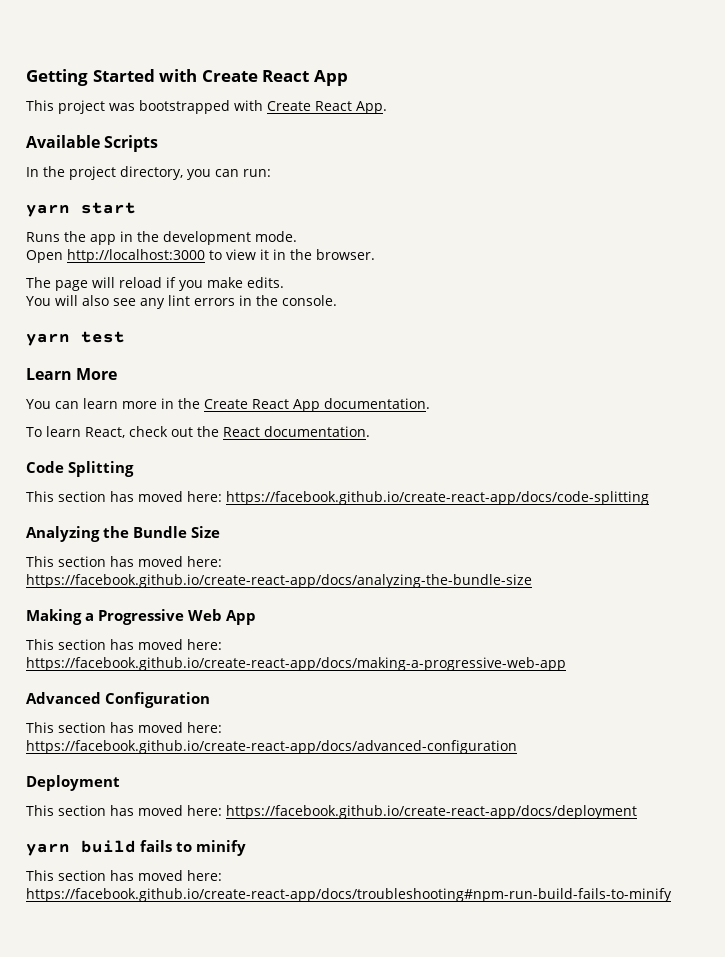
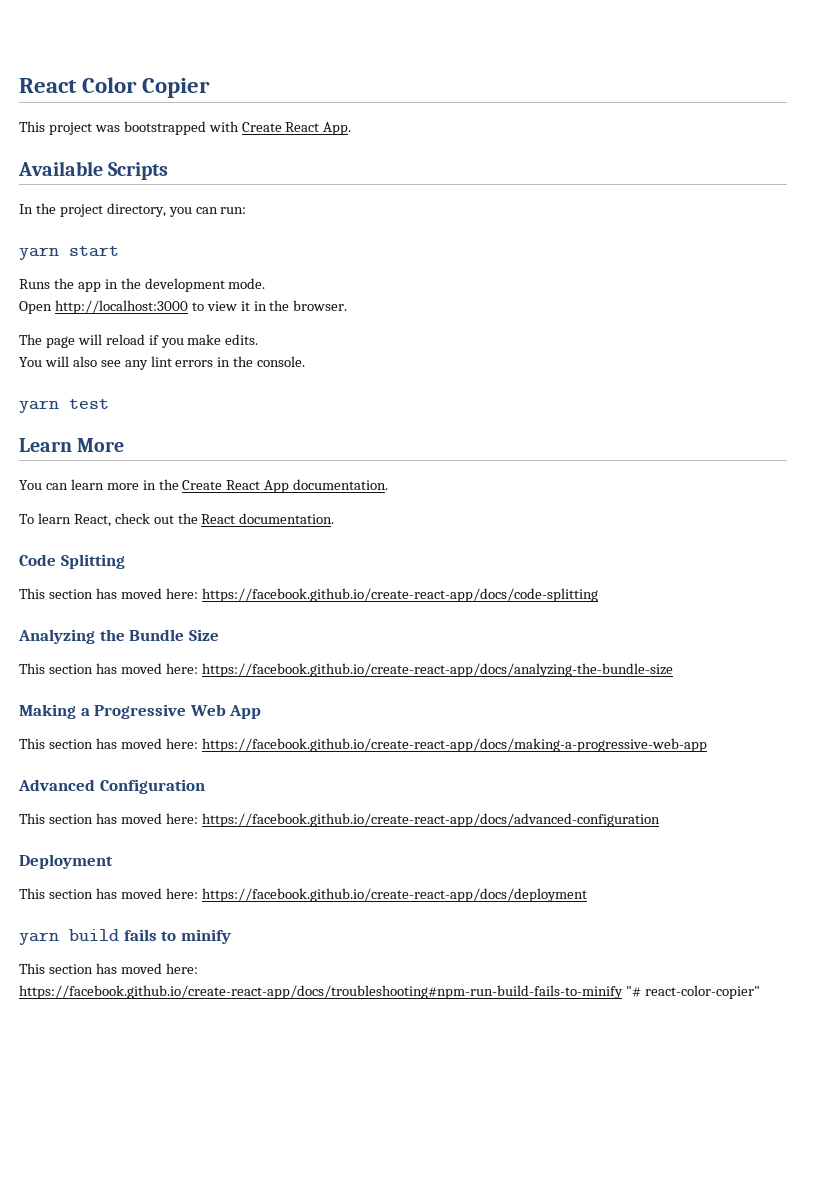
- Getting Started with Create React App
+ React Color Copier
- This section has moved here: https://facebook.github.io/create-react-app/docs/troubleshooting#npm-run-build-fails-to-minify
+ This section has moved here: https://facebook.github.io/create-react-app/docs/troubleshooting#npm-run-build-fails-to-minify "# react-color-copier"

